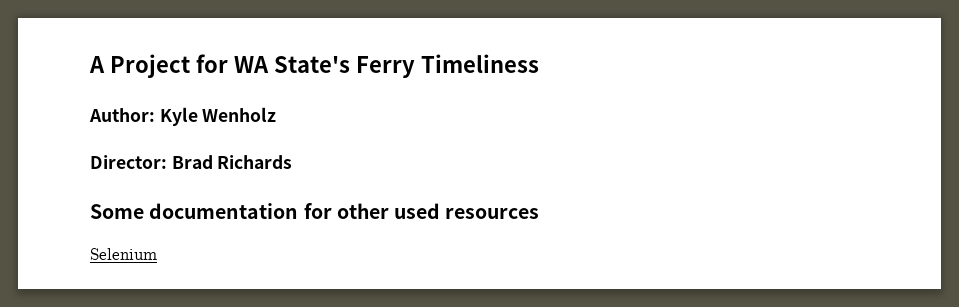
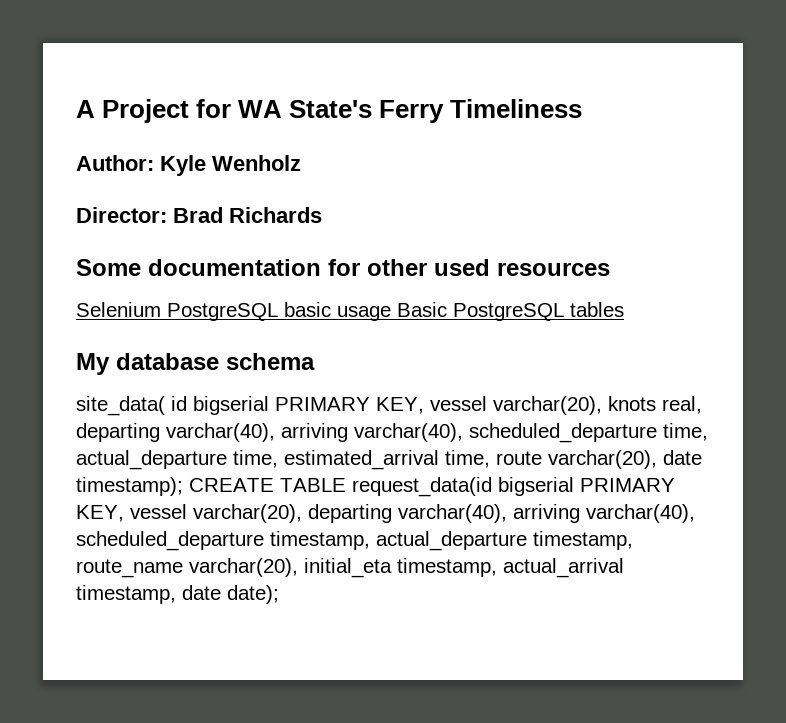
- Selenium
+ Selenium PostgreSQL basic usage Basic PostgreSQL tables
+ My database schema
+ site_data( id bigserial PRIMARY KEY, vessel varchar(20), knots real, departing varchar(40), arriving varchar(40), scheduled_departure time, actual_departure time, estimated_arrival time, route varchar(20), date timestamp); CREATE TABLE request_data(id bigserial PRIMARY KEY, vessel varchar(20), departing varchar(40), arriving varchar(40), scheduled_departure timestamp, actual_departure timestamp, route_name varchar(20), initial_eta timestamp, actual_arrival timestamp, date date);

